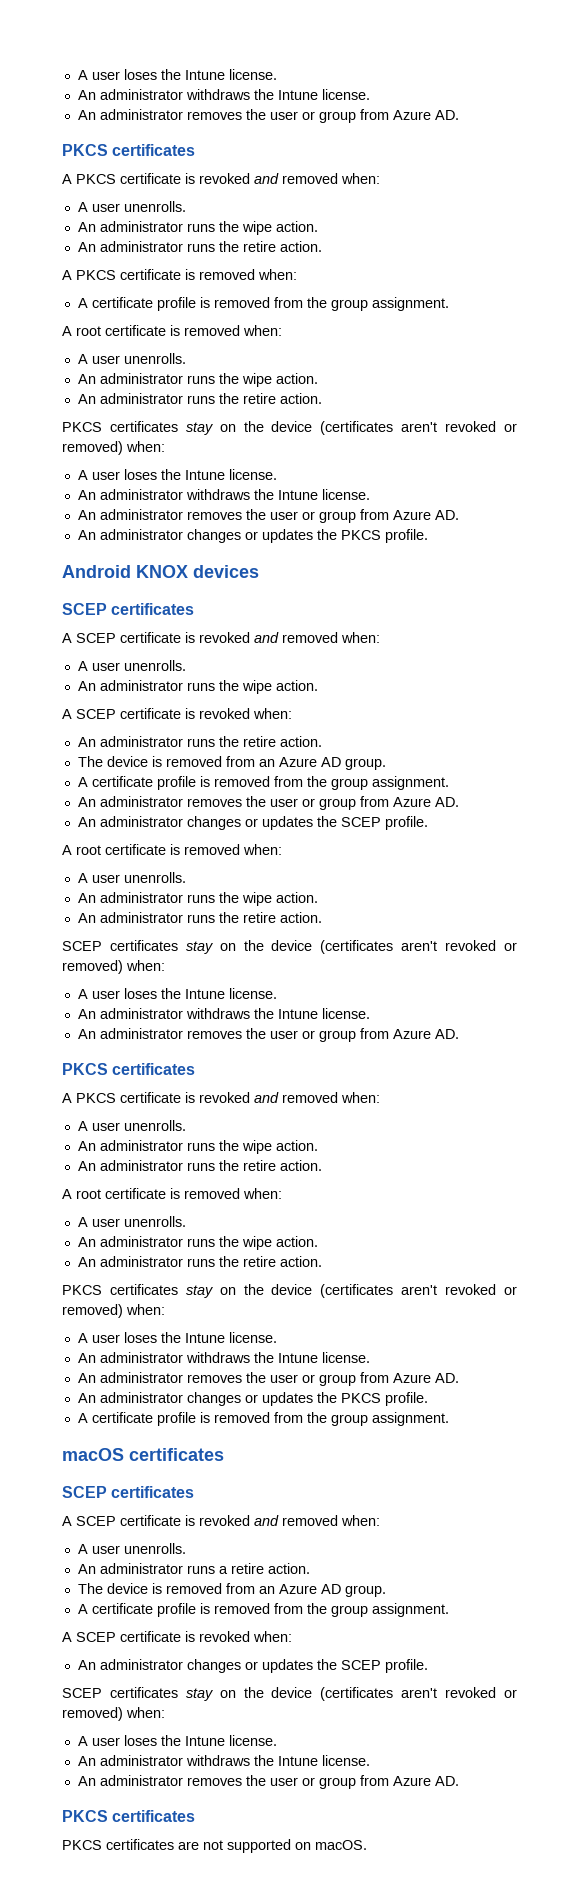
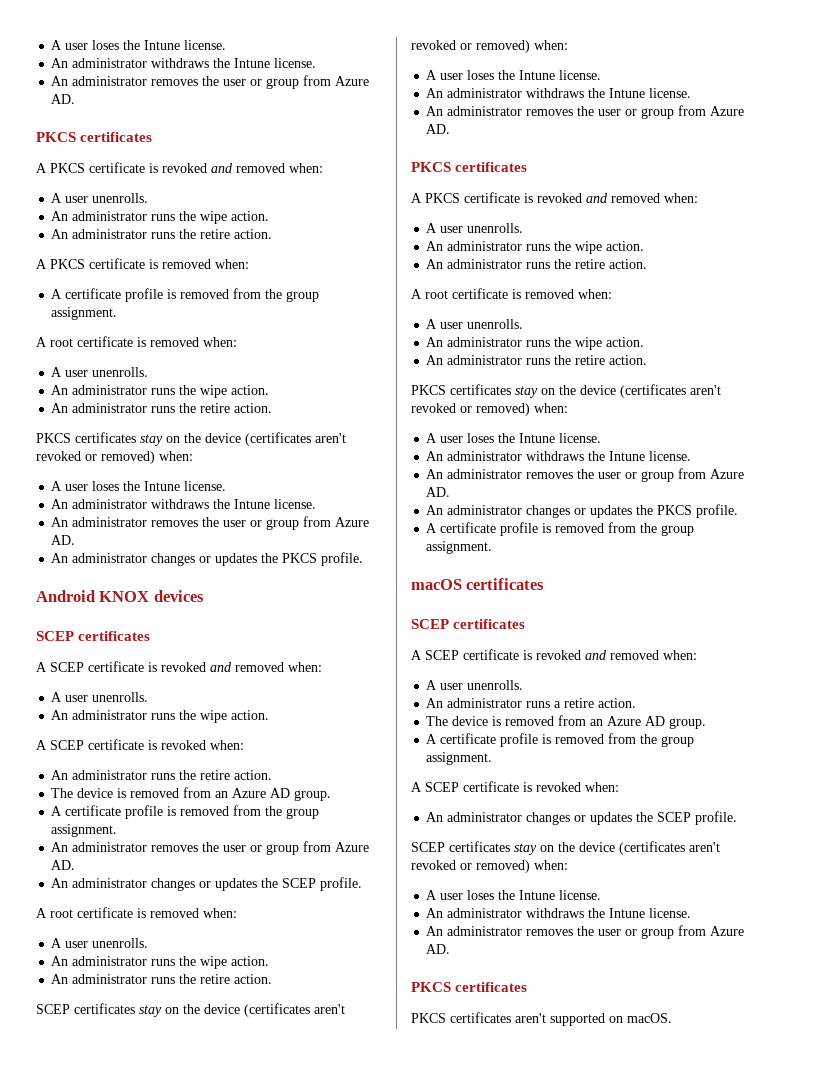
- PKCS certificates are not supported on macOS.
+ PKCS certificates aren't supported on macOS.

